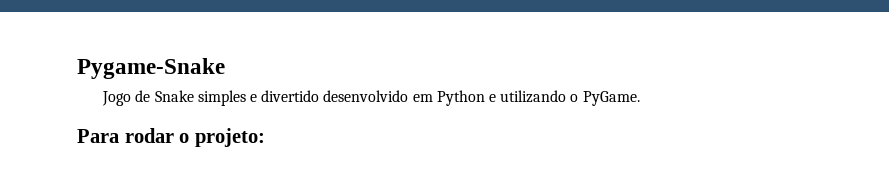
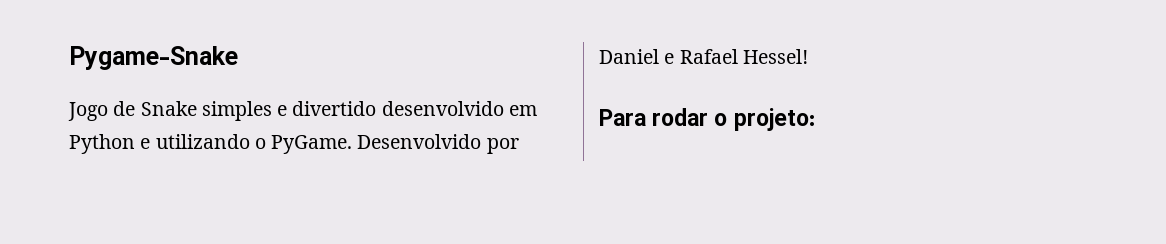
+ Desenvolvido por Daniel e Rafael Hessel!

